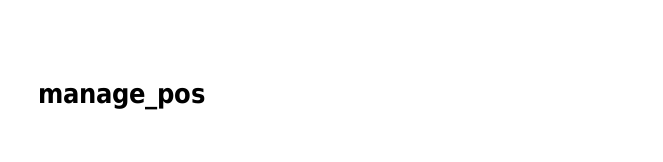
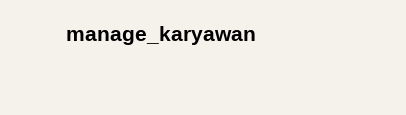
- manage_pos
+ manage_karyawan

